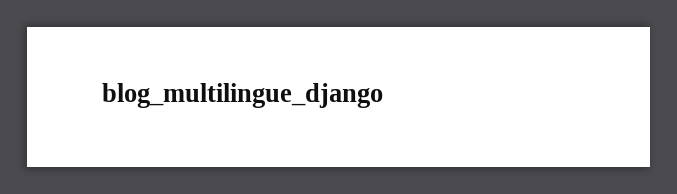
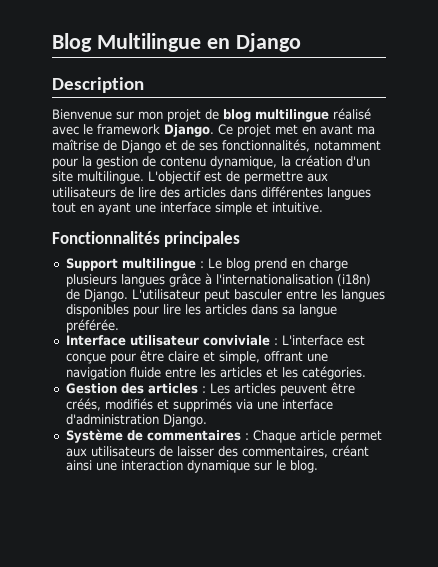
- blog_multilingue_django
+ Blog Multilingue en Django
+ Description
+ Bienvenue sur mon projet de blog multilingue réalisé avec le framework Django. Ce projet met en avant ma maîtrise de Django et de ses fonctionnalités, notamment pour la gestion de contenu dynamique, la création d'un site multilingue. L'objectif est de permettre aux utilisateurs de lire des articles dans différentes langues tout en ayant une interface simple et intuitive.
+ Fonctionnalités principales
+ Support multilingue : Le blog prend en charge plusieurs langues grâce à l'internationalisation (i18n) de Django. L'utilisateur peut basculer entre les langues disponibles pour lire les articles dans sa langue préférée.
+ Interface utilisateur conviviale : L'interface est conçue pour être claire et simple, offrant une navigation fluide entre les articles et les catégories.
+ Gestion des articles : Les articles peuvent être créés, modifiés et supprimés via une interface d'administration Django.
+ Système de commentaires : Chaque article permet aux utilisateurs de laisser des commentaires, créant ainsi une interaction dynamique sur le blog.

